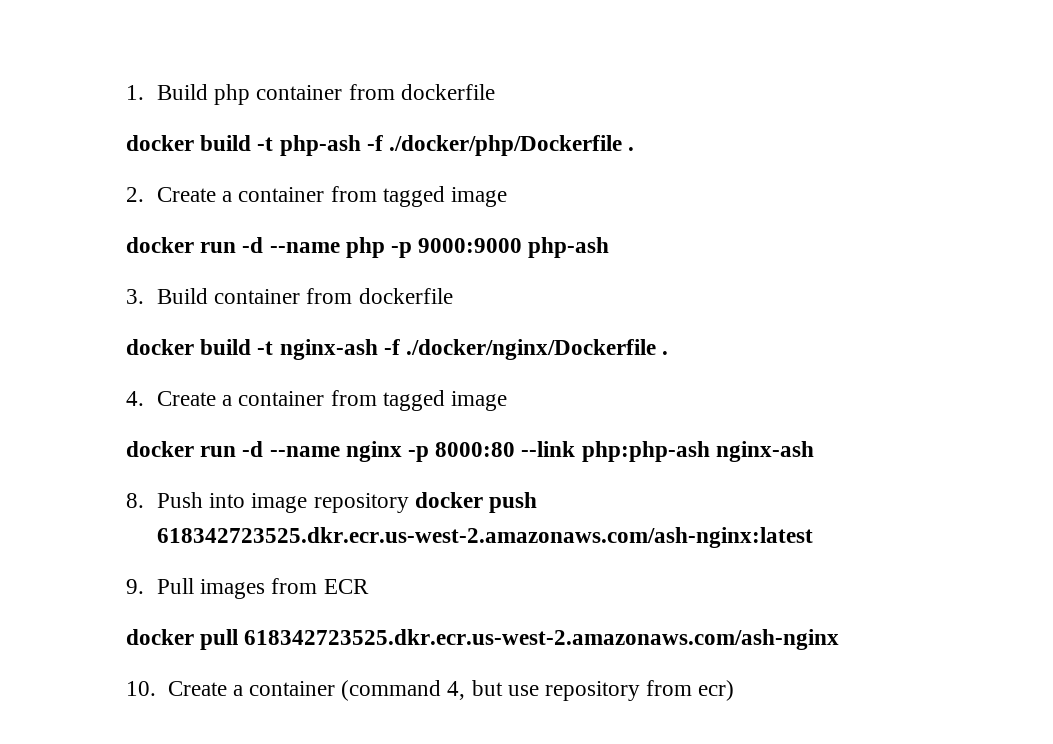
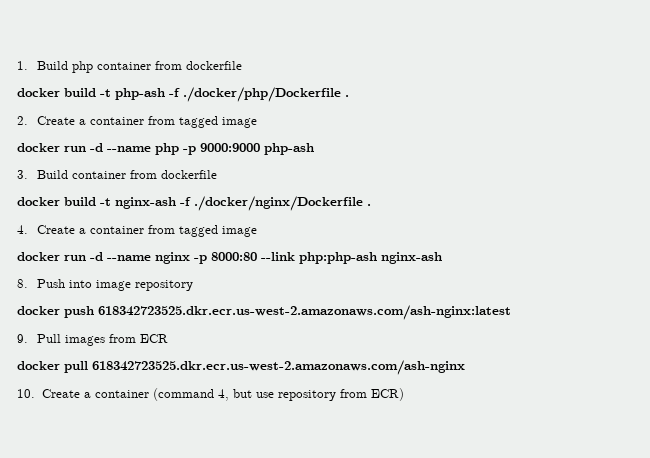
- 8. Push into image repository docker push 618342723525.dkr.ecr.us-west-2.amazonaws.com/ash-nginx:latest
+ 8. Push into image repository
+ docker push 618342723525.dkr.ecr.us-west-2.amazonaws.com/ash-nginx:latest
- 10. Create a container (command 4, but use repository from ecr)
+ 10. Create a container (command 4, but use repository from ECR)

